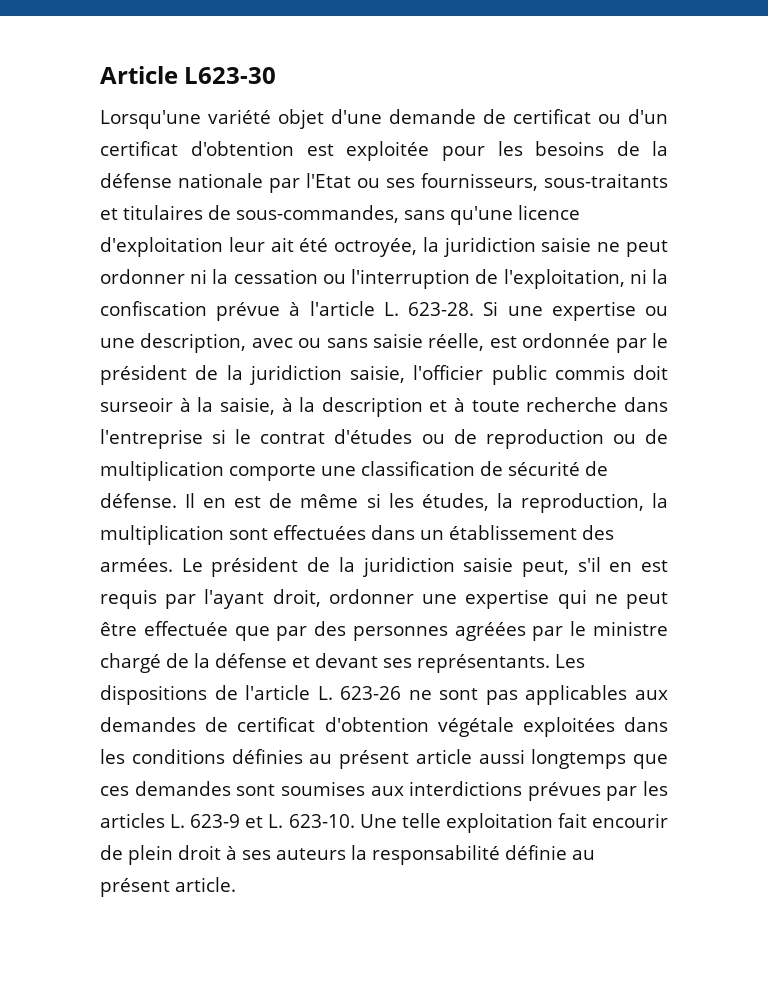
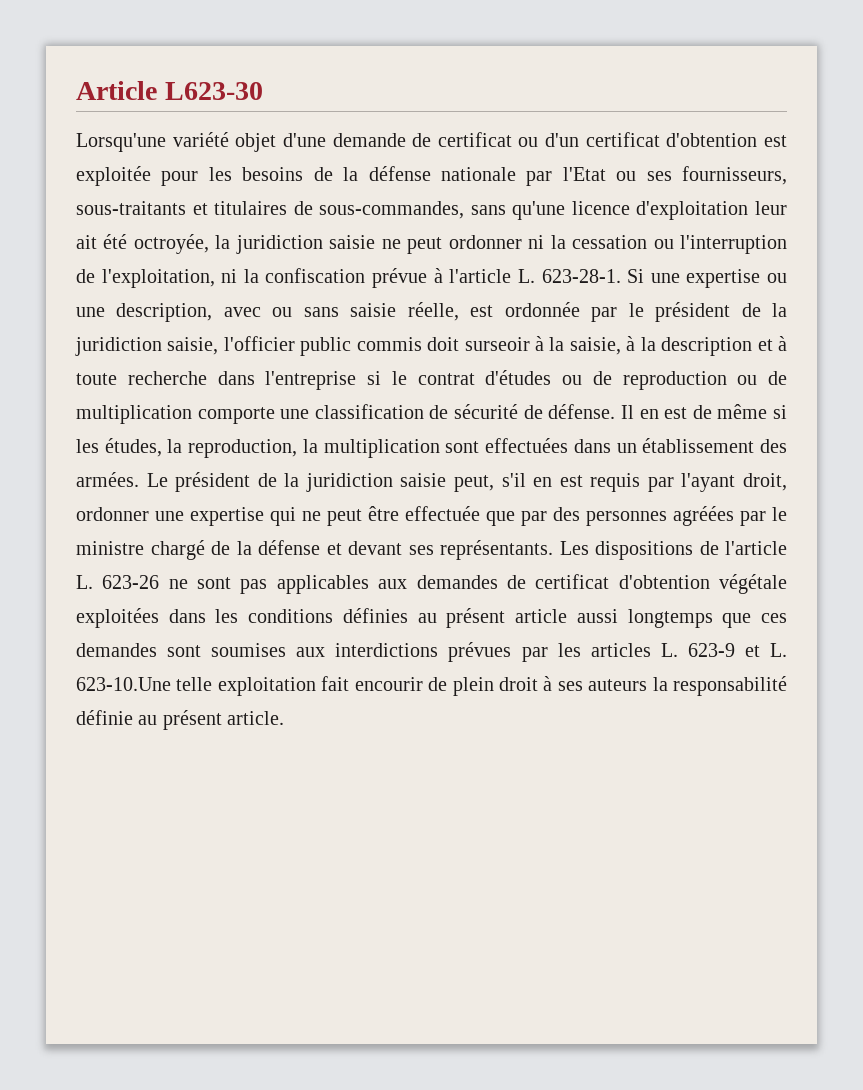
- Lorsqu'une variété objet d'une demande de certificat ou d'un certificat d'obtention est exploitée pour les besoins de la défense nationale par l'Etat ou ses fournisseurs, sous-traitants et titulaires de sous-commandes, sans qu'une licence d'exploitation leur ait été octroyée, la juridiction saisie ne peut ordonner ni la cessation ou l'interruption de l'exploitation, ni la confiscation prévue à l'article L. 623-28.
+ Lorsqu'une variété objet d'une demande de certificat ou d'un certificat d'obtention est exploitée pour les besoins de la défense nationale par l'Etat ou ses fournisseurs, sous-traitants et titulaires de sous-commandes, sans qu'une licence d'exploitation leur ait été octroyée, la juridiction saisie ne peut ordonner ni la cessation ou l'interruption de l'exploitation, ni la confiscation prévue à l'article L. 623-28-1.
- Les dispositions de l'article L. 623-26 ne sont pas applicables aux demandes de certificat d'obtention végétale exploitées dans les conditions définies au présent article aussi longtemps que ces demandes sont soumises aux interdictions prévues par les articles L. 623-9 et L. 623-10. Une telle exploitation fait encourir de plein droit à ses auteurs la responsabilité définie au présent article.
+ Les dispositions de l'article L. 623-26 ne sont pas applicables aux demandes de certificat d'obtention végétale exploitées dans les conditions définies au présent article aussi longtemps que ces demandes sont soumises aux interdictions prévues par les articles L. 623-9 et L. 623-10.Une telle exploitation fait encourir de plein droit à ses auteurs la responsabilité définie au présent article.

